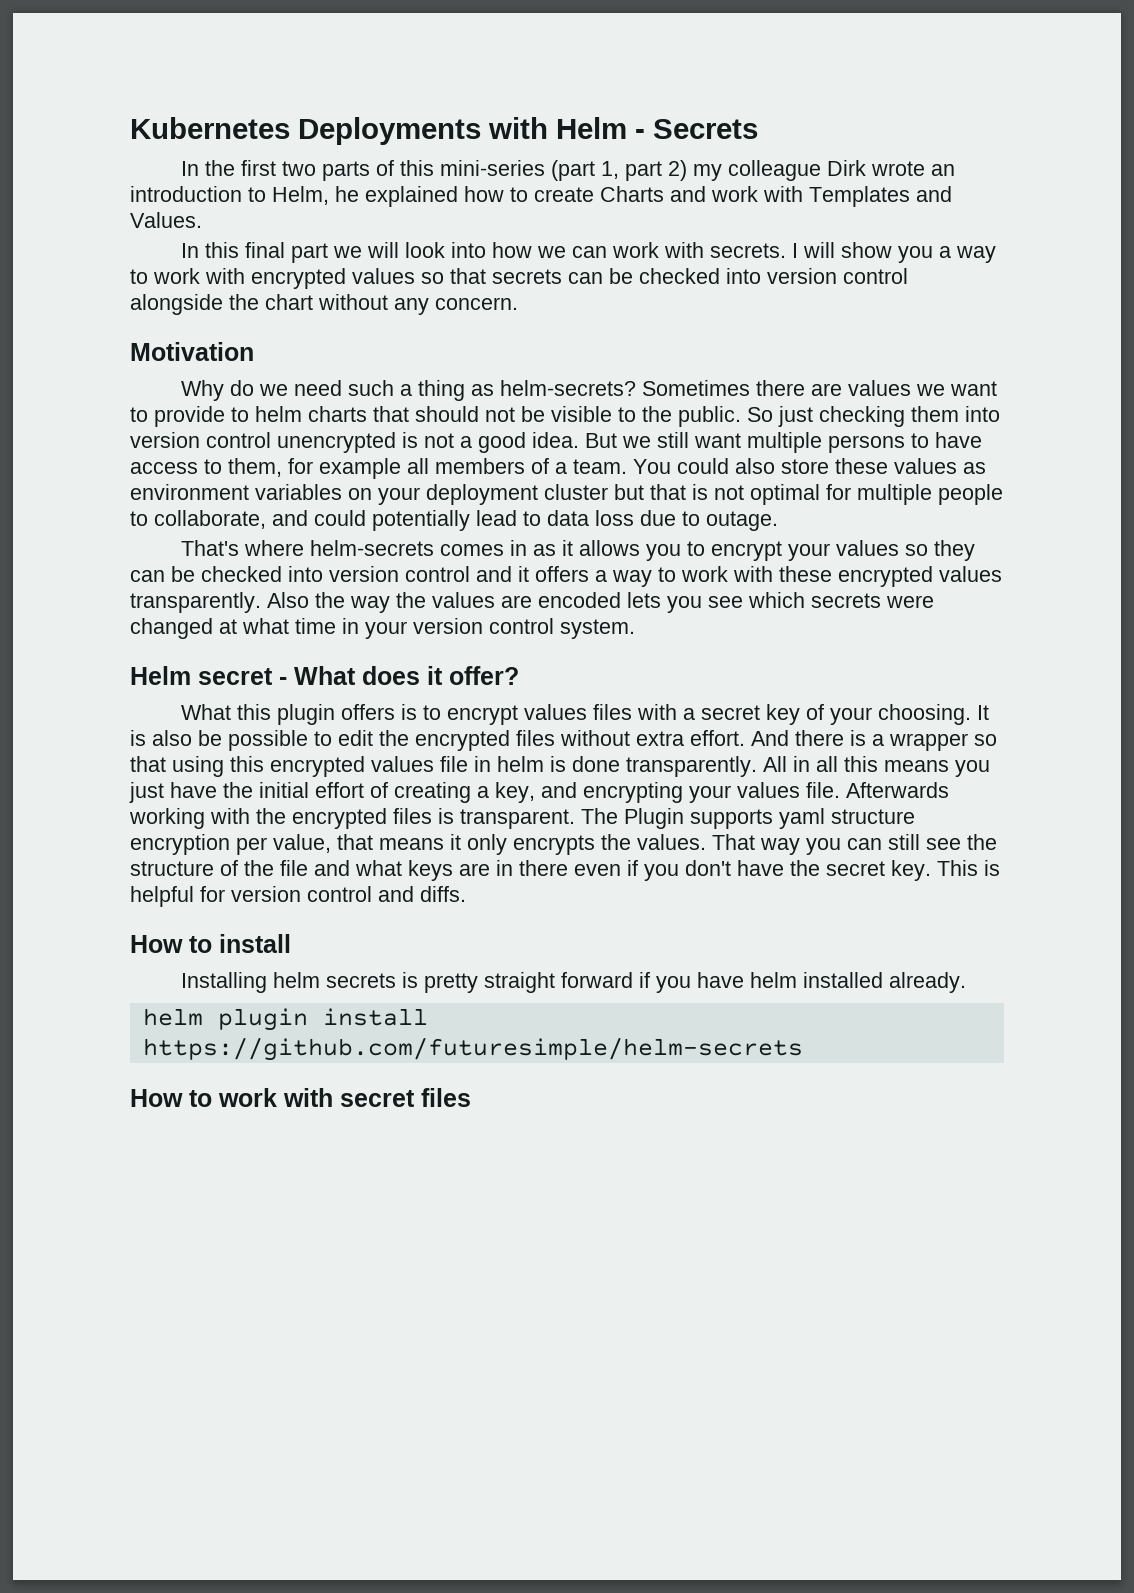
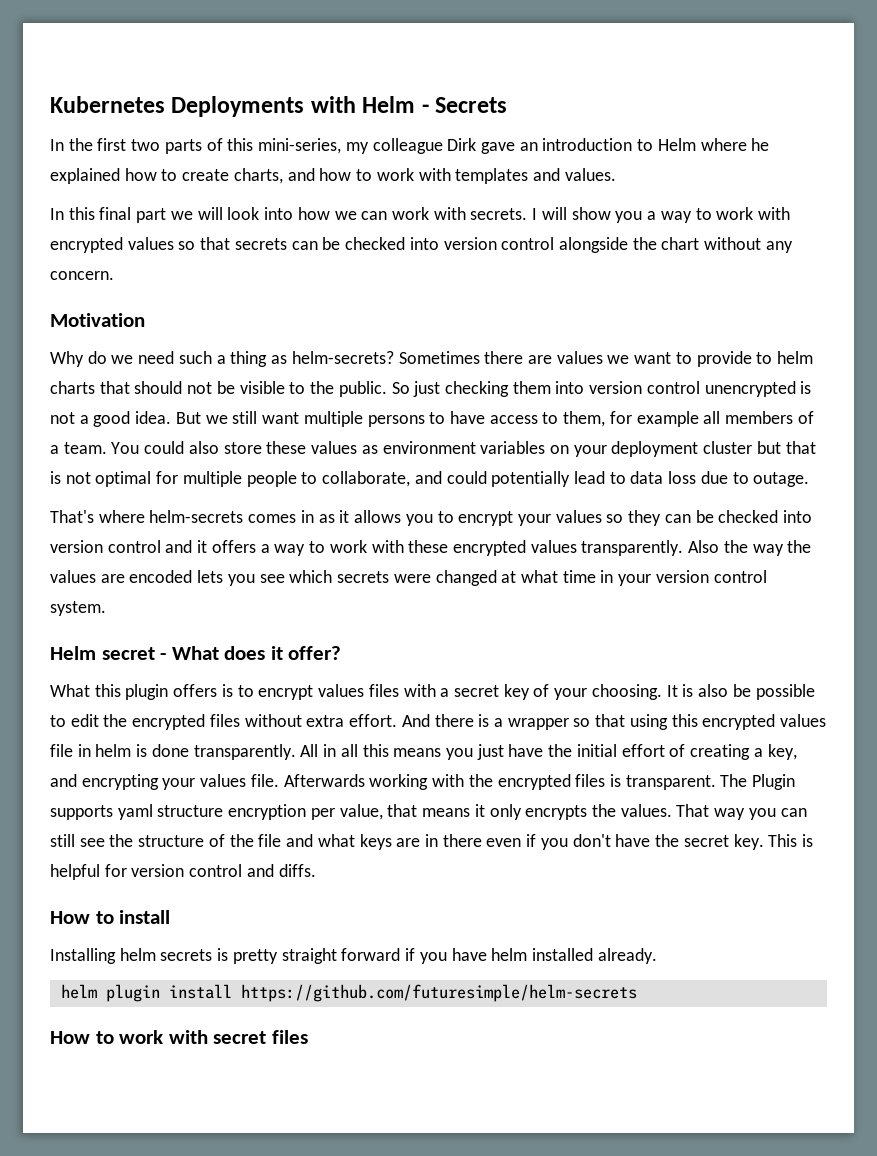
- In the first two parts of this mini-series (part 1, part 2) my colleague Dirk wrote an introduction to Helm, he explained how to create Charts and work with Templates and Values.
+ In the first two parts of this mini-series, my colleague Dirk gave an introduction to Helm where he explained how to create charts, and how to work with templates and values.

